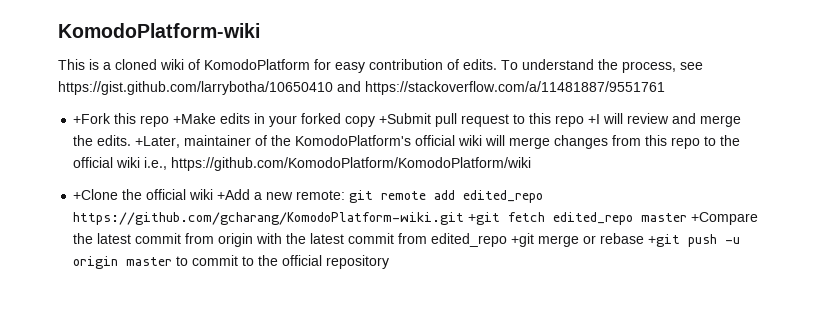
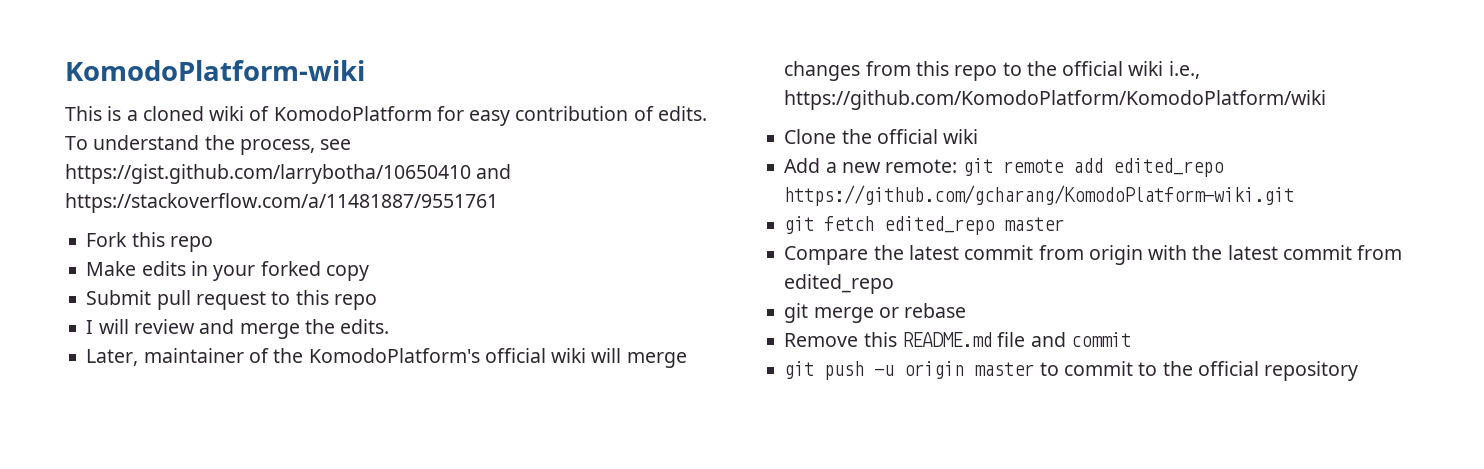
- +Fork this repo +Make edits in your forked copy +Submit pull request to this repo +I will review and merge the edits. +Later, maintainer of the KomodoPlatform's official wiki will merge changes from this repo to the official wiki i.e., https://github.com/KomodoPlatform/KomodoPlatform/wiki
+ Fork this repo
+ Make edits in your forked copy
+ Submit pull request to this repo
+ I will review and merge the edits.
+ Later, maintainer of the KomodoPlatform's official wiki will merge changes from this repo to the official wiki i.e., https://github.com/KomodoPlatform/KomodoPlatform/wiki
- +Clone the official wiki +Add a new remote: git remote add edited_repo https://github.com/gcharang/KomodoPlatform-wiki.git +git fetch edited_repo master +Compare the latest commit from origin with the latest commit from edited_repo +git merge or rebase +git push -u origin master to commit to the official repository
+ Clone the official wiki
+ Add a new remote: git remote add edited_repo https://github.com/gcharang/KomodoPlatform-wiki.git
+ git fetch edited_repo master
+ Compare the latest commit from origin with the latest commit from edited_repo
+ git merge or rebase
+ Remove this README.md file and commit
+ git push -u origin master to commit to the official repository

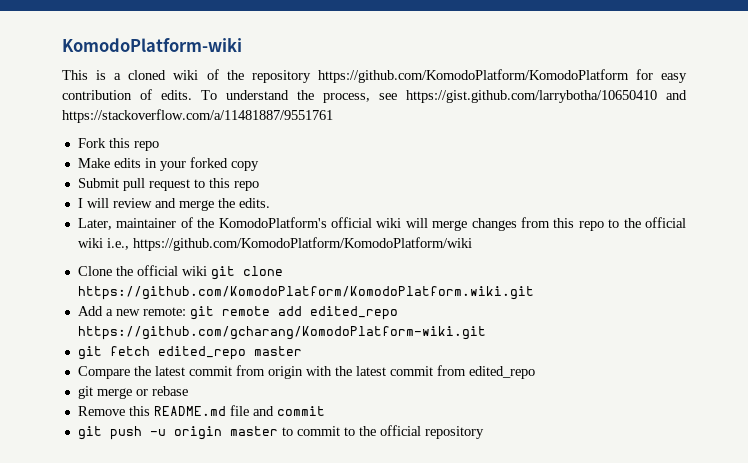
- This is a cloned wiki of KomodoPlatform for easy contribution of edits.
+ This is a cloned wiki of the repository https://github.com/KomodoPlatform/KomodoPlatform for easy contribution of edits.
- Clone the official wiki
+ Clone the official wiki git clone https://github.com/KomodoPlatform/KomodoPlatform.wiki.git

